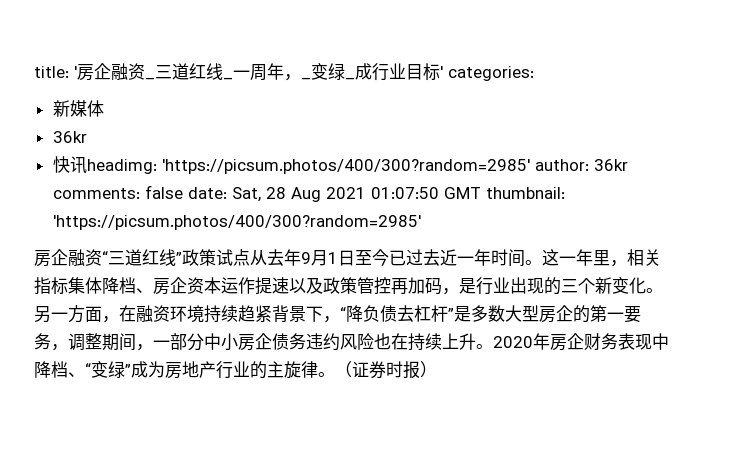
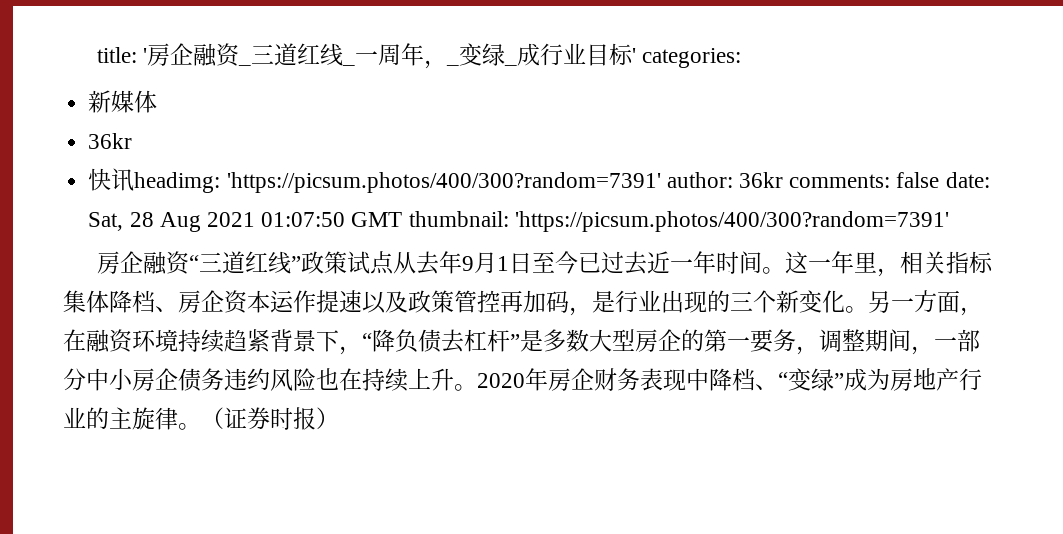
- 快讯headimg: 'https://picsum.photos/400/300?random=2985' author: 36kr comments: false date: Sat, 28 Aug 2021 01:07:50 GMT thumbnail: 'https://picsum.photos/400/300?random=2985'
+ 快讯headimg: 'https://picsum.photos/400/300?random=7391' author: 36kr comments: false date: Sat, 28 Aug 2021 01:07:50 GMT thumbnail: 'https://picsum.photos/400/300?random=7391'

